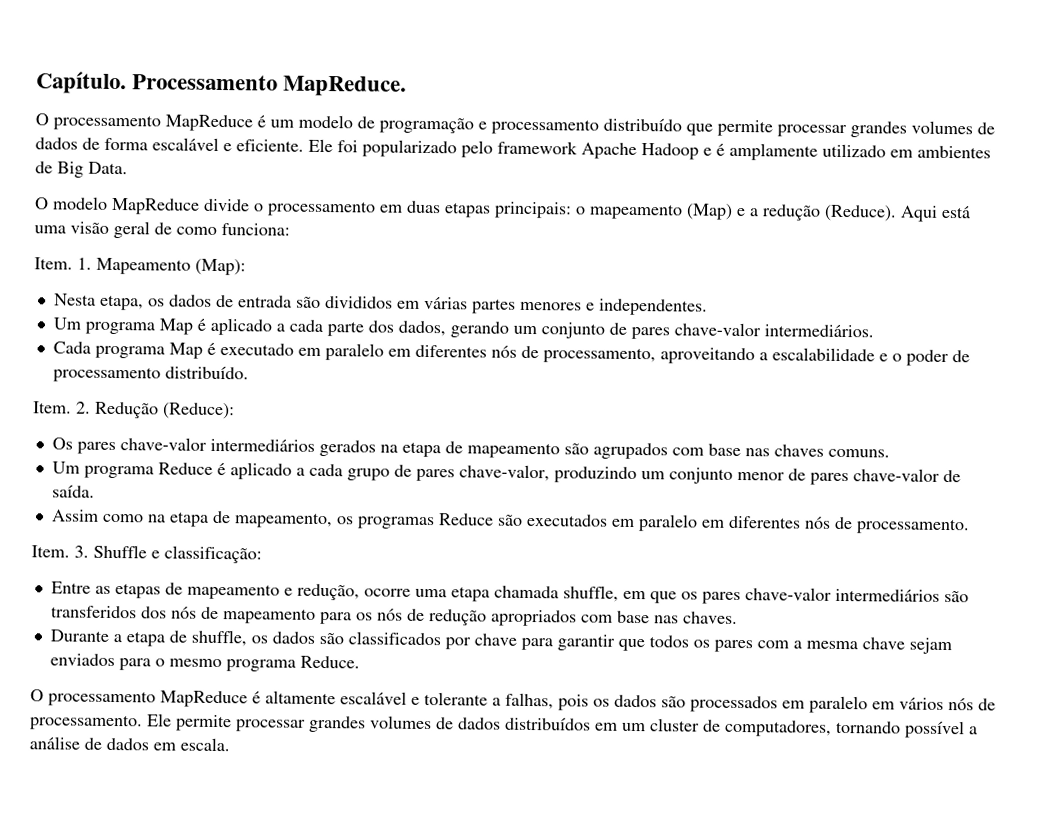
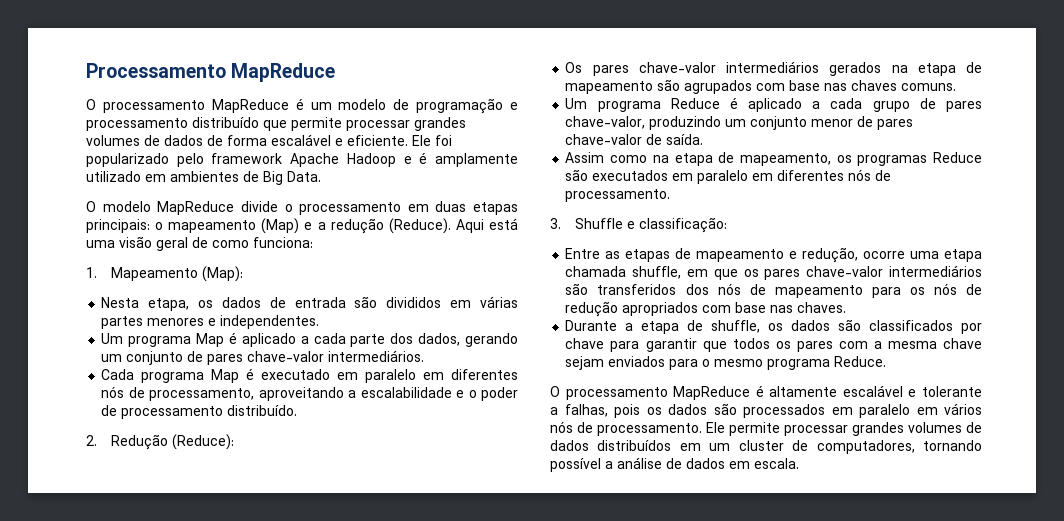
- Capítulo. Processamento MapReduce.
+ Processamento MapReduce
  Aqui está uma visão geral de como funciona:
- Item. 1. Mapeamento (Map):
+ 1. Mapeamento (Map):
  Cada programa Map é executado em paralelo em diferentes nós de processamento, aproveitando a escalabilidade e o poder de processamento distribuído.
- Item. 2. Redução (Reduce):
+ 2. Redução (Reduce):
  Assim como na etapa de mapeamento, os programas Reduce são executados em paralelo em diferentes nós de processamento.
- Item. 3. Shuffle e classificação:
+ 3. Shuffle e classificação:

